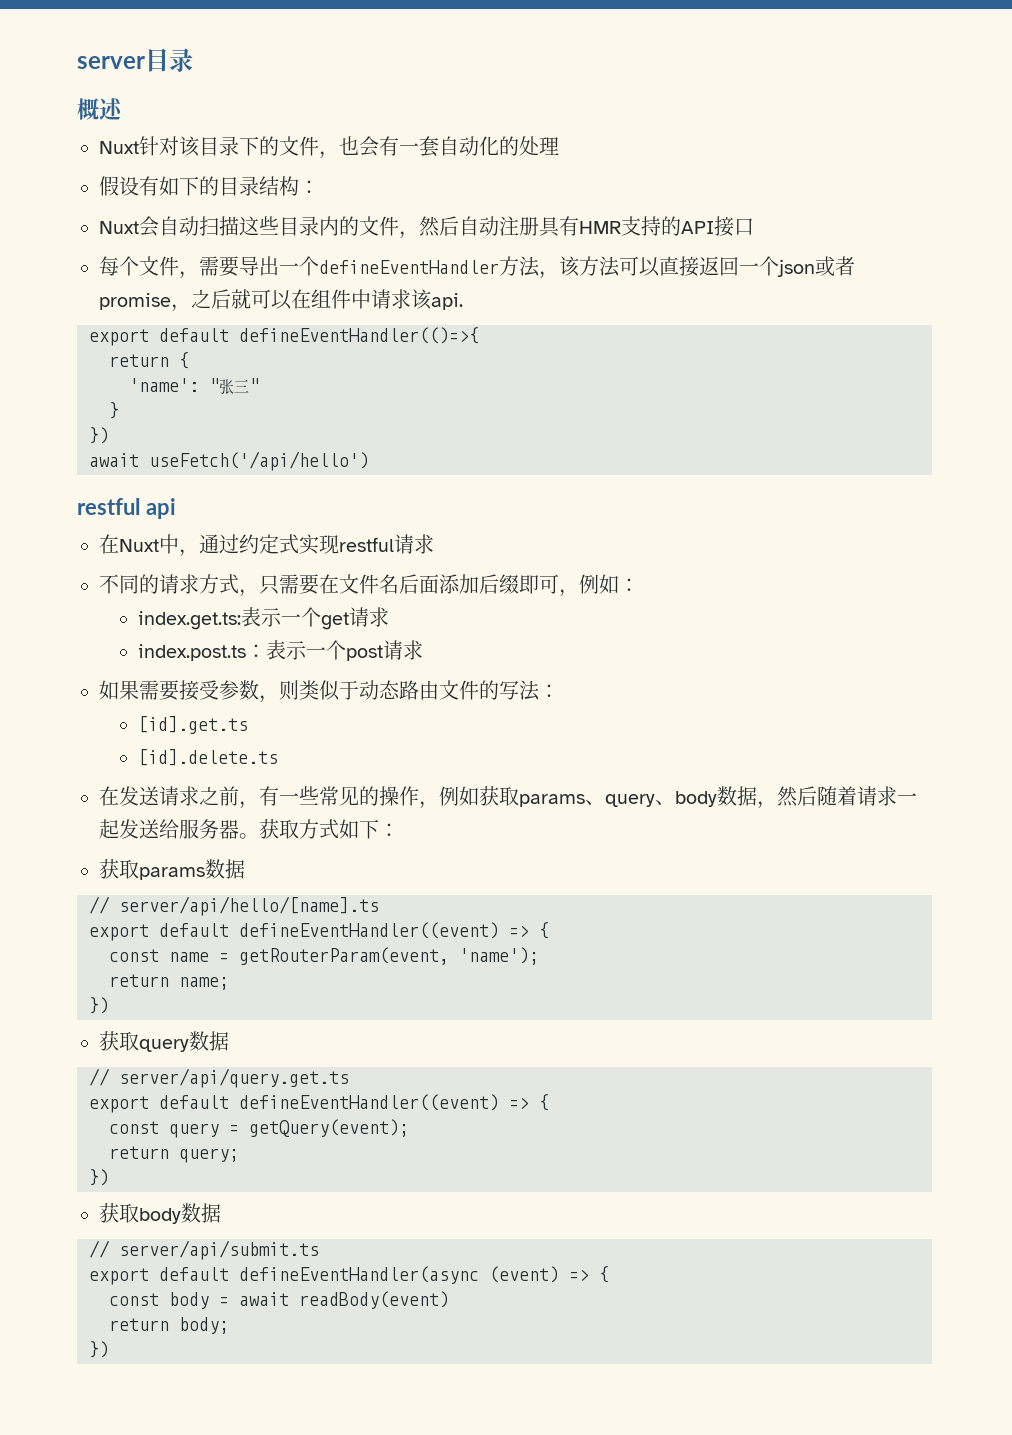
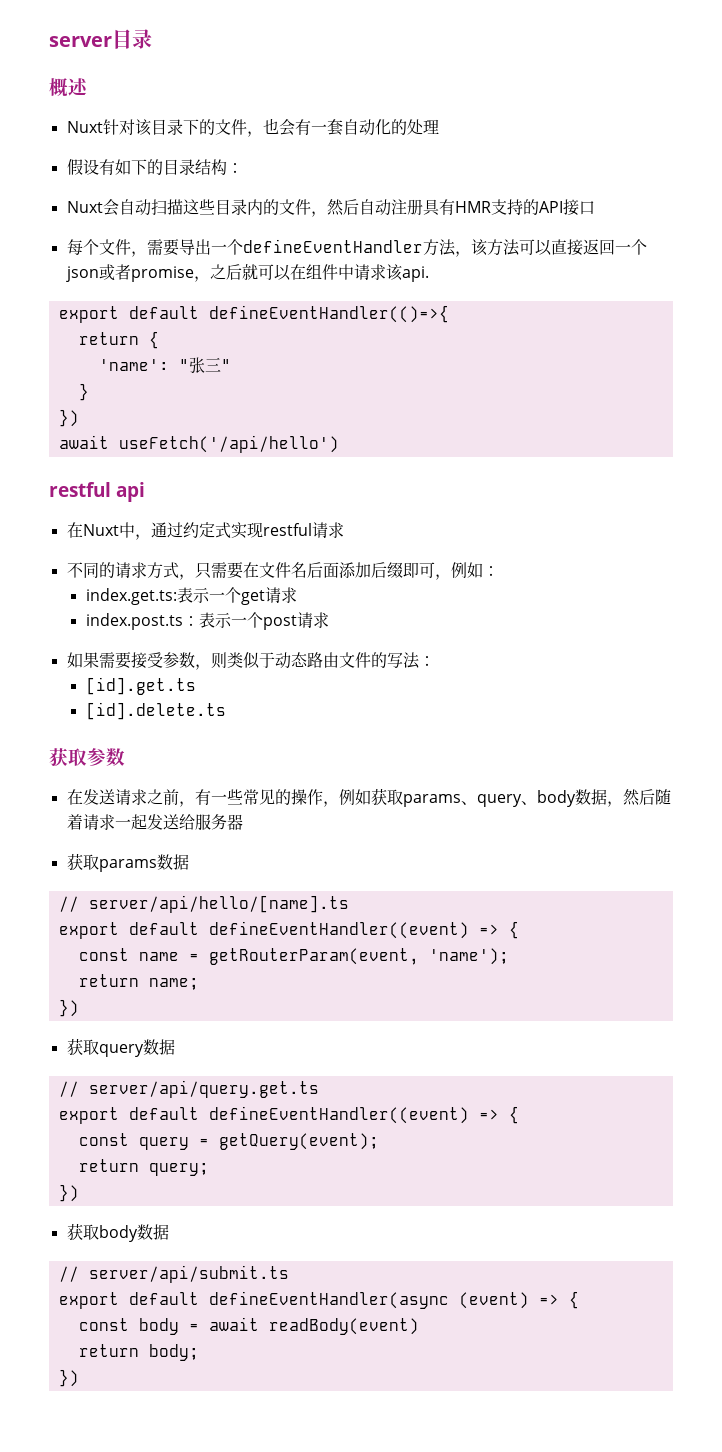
+ 获取参数
- 在发送请求之前，有一些常见的操作，例如获取params、query、body数据，然后随着请求一起发送给服务器。获取方式如下：
+ 在发送请求之前，有一些常见的操作，例如获取params、query、body数据，然后随着请求一起发送给服务器

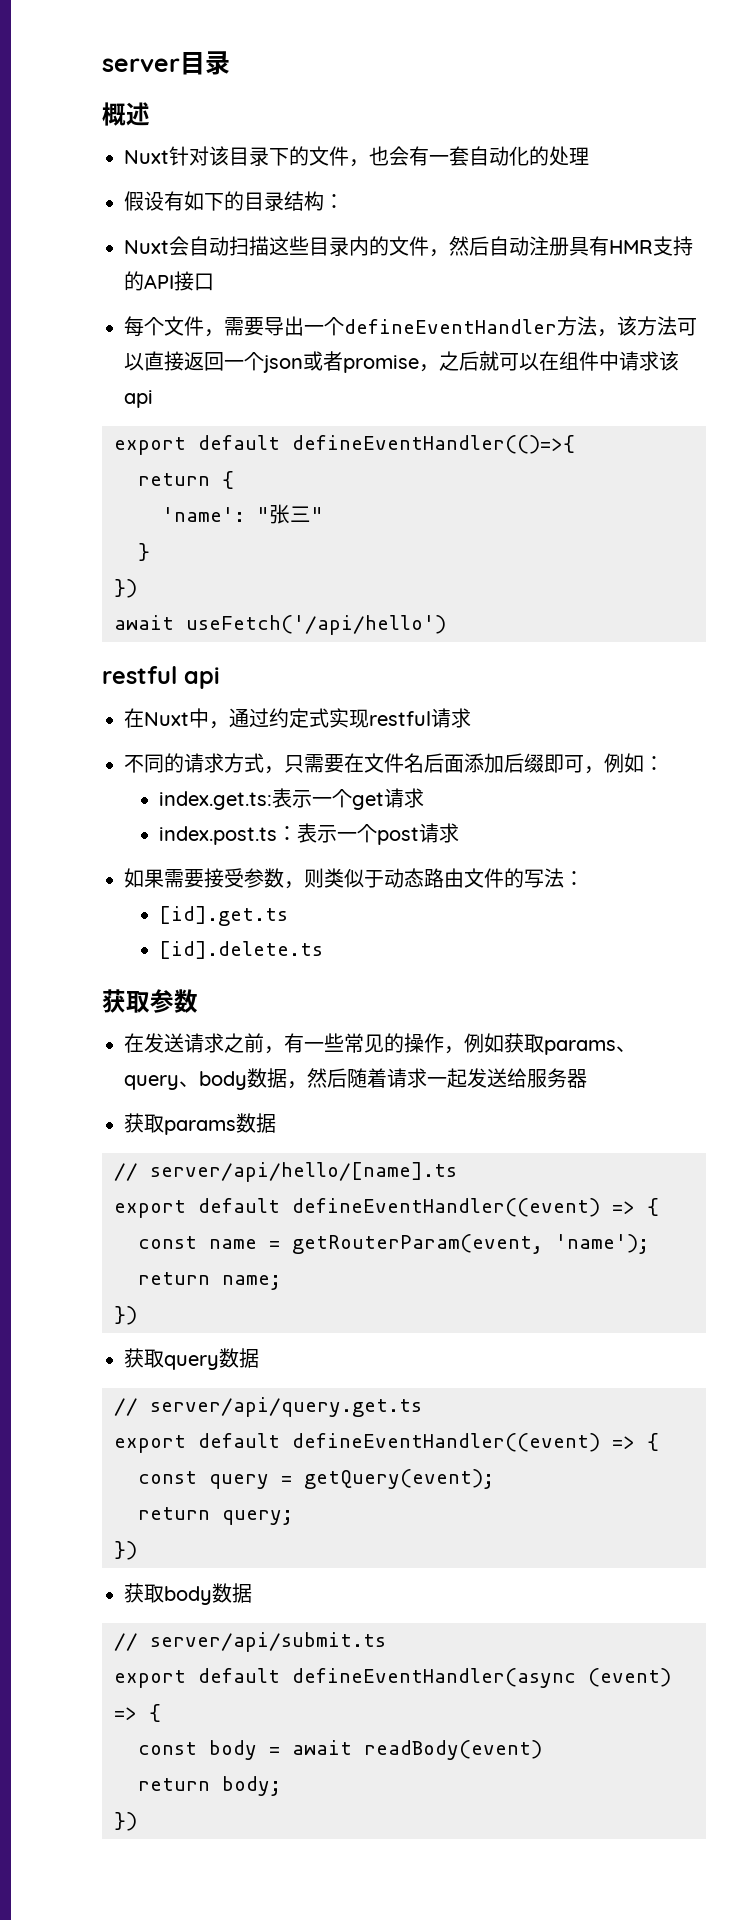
- 每个文件，需要导出一个defineEventHandler方法，该方法可以直接返回一个json或者promise，之后就可以在组件中请求该api.
+ 每个文件，需要导出一个defineEventHandler方法，该方法可以直接返回一个json或者promise，之后就可以在组件中请求该api

